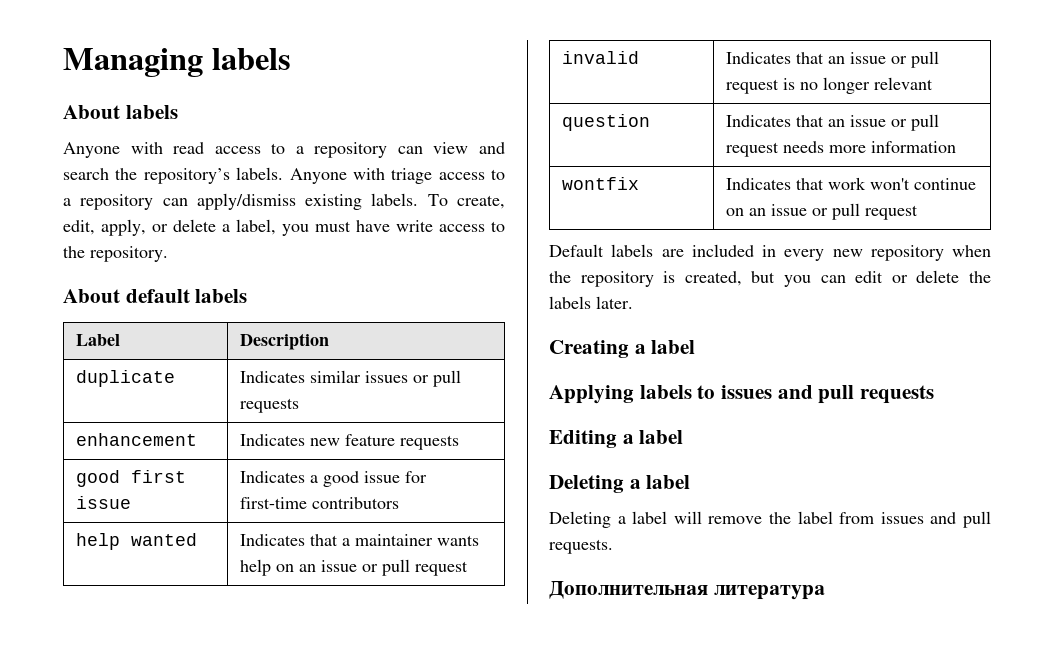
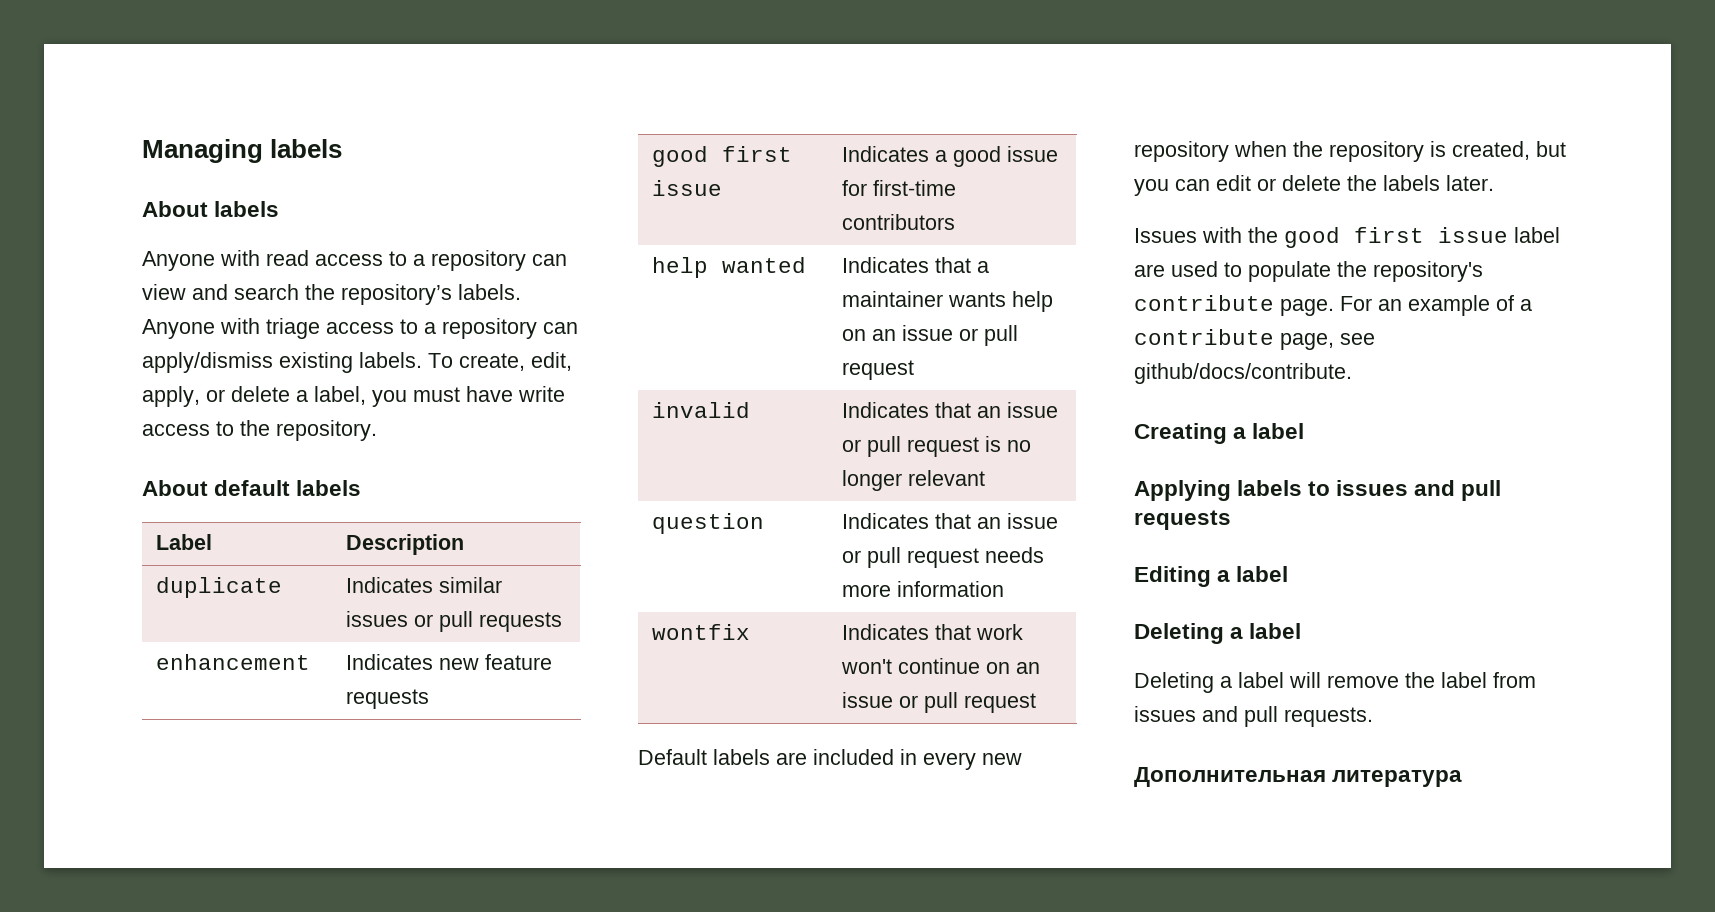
+ Issues with the good first issue label are used to populate the repository's contribute page. For an example of a contribute page, see github/docs/contribute.

